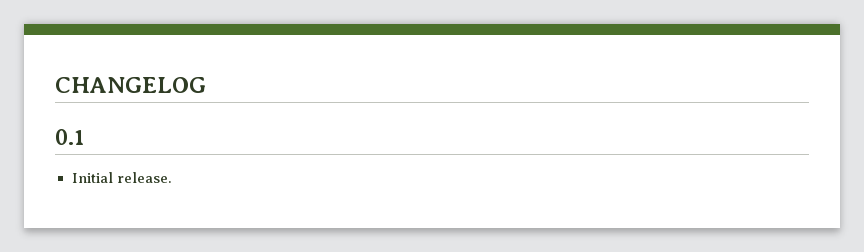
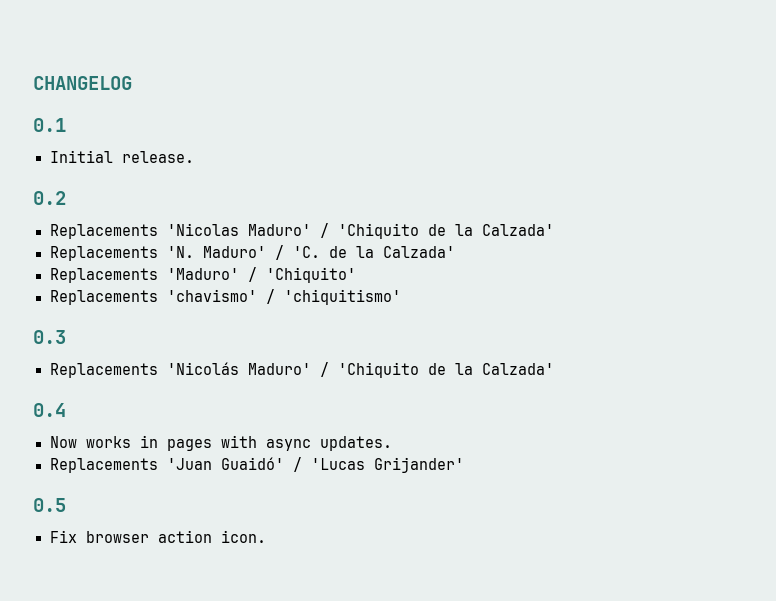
+ 0.2
+ Replacements 'Nicolas Maduro' / 'Chiquito de la Calzada'
+ Replacements 'N. Maduro' / 'C. de la Calzada'
+ Replacements 'Maduro' / 'Chiquito'
+ Replacements 'chavismo' / 'chiquitismo'
+ 0.3
+ Replacements 'Nicolás Maduro' / 'Chiquito de la Calzada'
+ 0.4
+ Now works in pages with async updates.
+ Replacements 'Juan Guaidó' / 'Lucas Grijander'
+ 0.5
+ Fix browser action icon.

